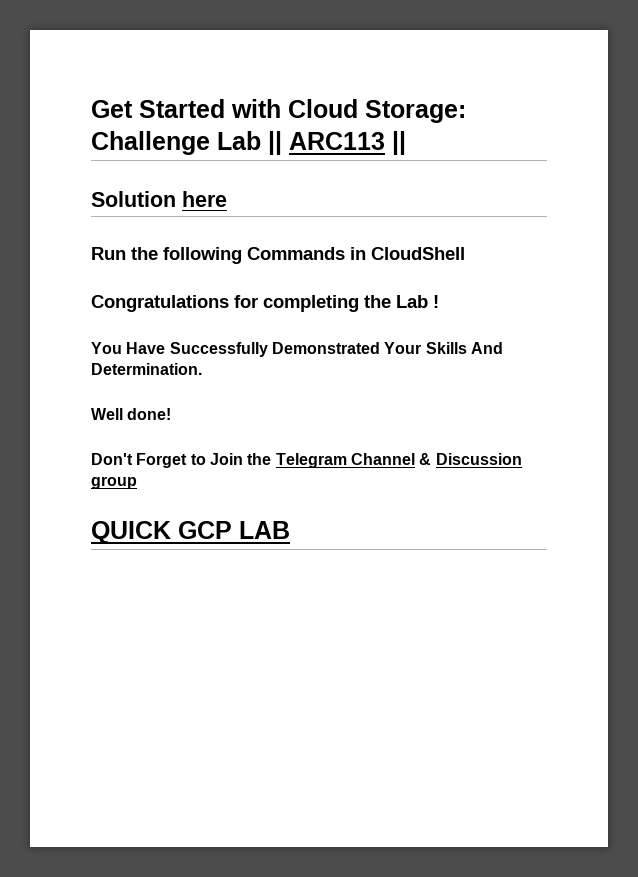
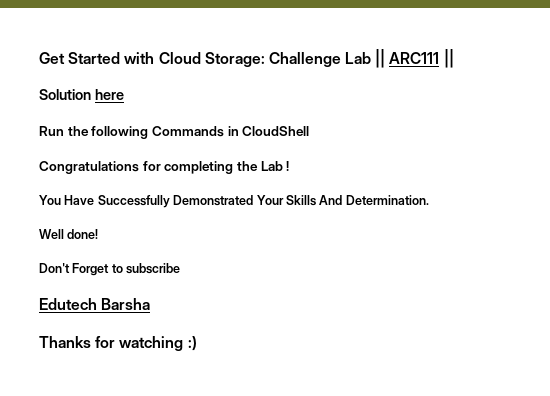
- Get Started with Cloud Storage: Challenge Lab || ARC113 ||
+ Get Started with Cloud Storage: Challenge Lab || ARC111 ||
- Don't Forget to Join the Telegram Channel & Discussion group
- QUICK GCP LAB
+ Don't Forget to subscribe
+ Edutech Barsha
+ Thanks for watching :)

